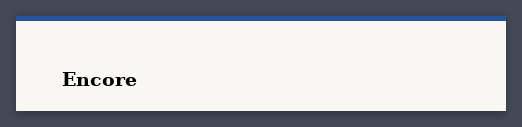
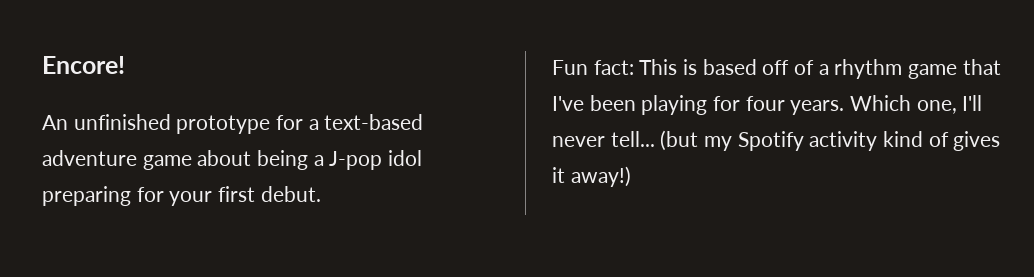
- Encore
+ Encore!
+ An unfinished prototype for a text-based adventure game about being a J-pop idol preparing for your first debut.
+ Fun fact: This is based off of a rhythm game that I've been playing for four years. Which one, I'll never tell... (but my Spotify activity kind of gives it away!)

